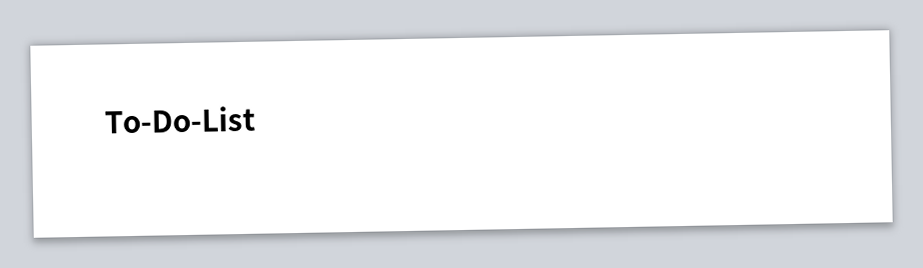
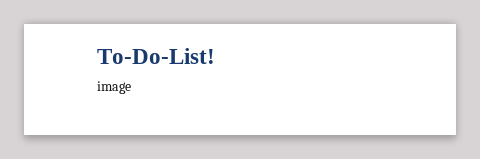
- To-Do-List
+ To-Do-List!
+ image

